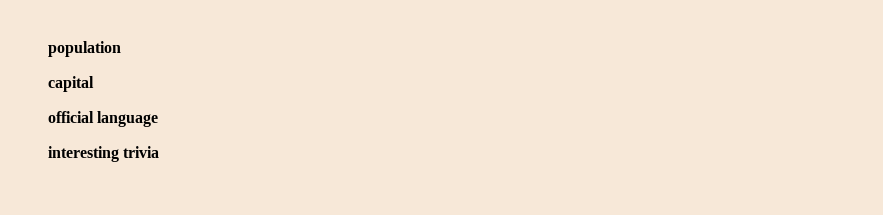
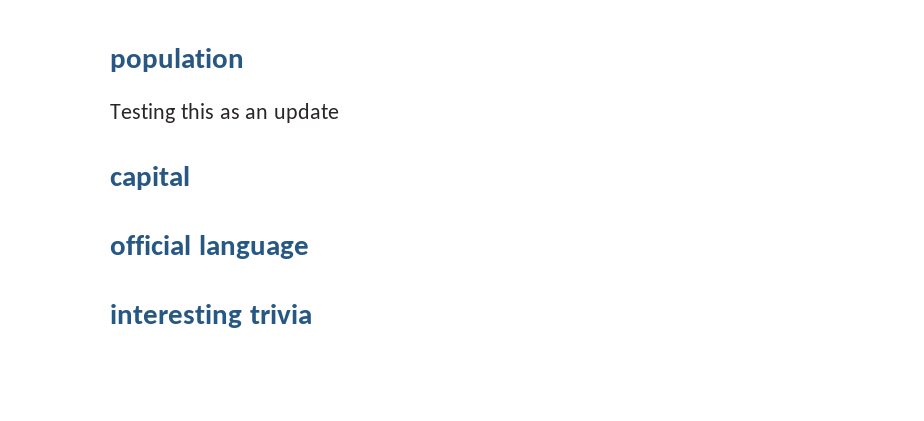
+ Testing this as an update

